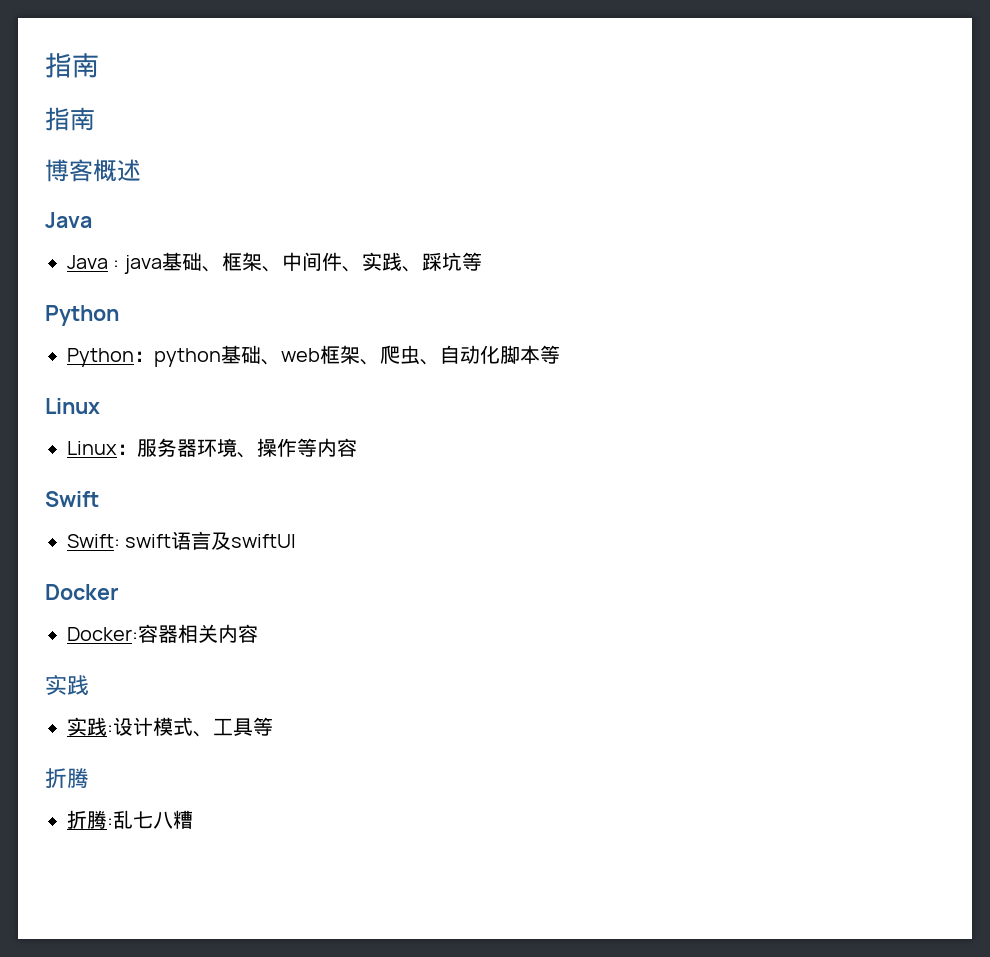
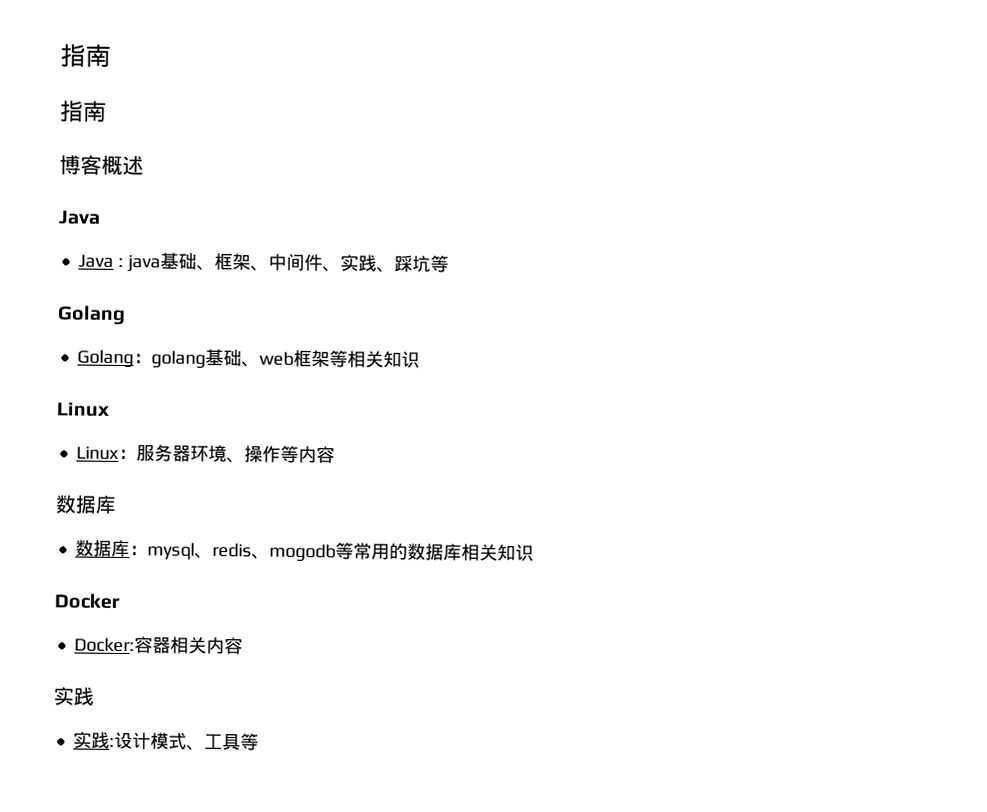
  Java : java基础、框架、中间件、实践、踩坑等
- Python
- Python：python基础、web框架、爬虫、自动化脚本等
+ Golang
+ Golang：golang基础、web框架等相关知识
  Linux：服务器环境、操作等内容
- Swift
- Swift: swift语言及swiftUI
+ 数据库
+ 数据库：mysql、redis、mogodb等常用的数据库相关知识
  实践:设计模式、工具等
- 折腾
- 折腾:乱七八糟

